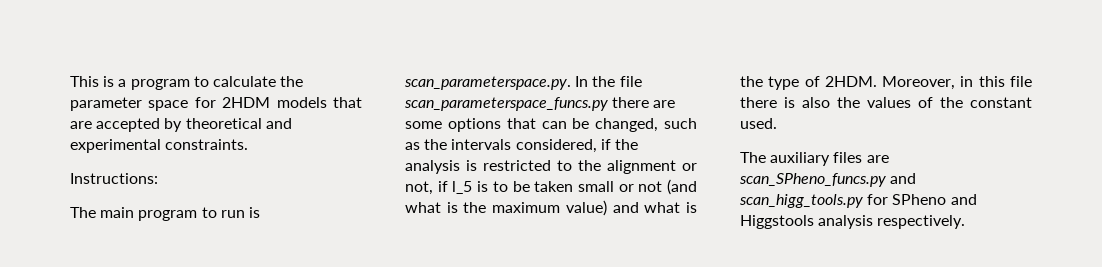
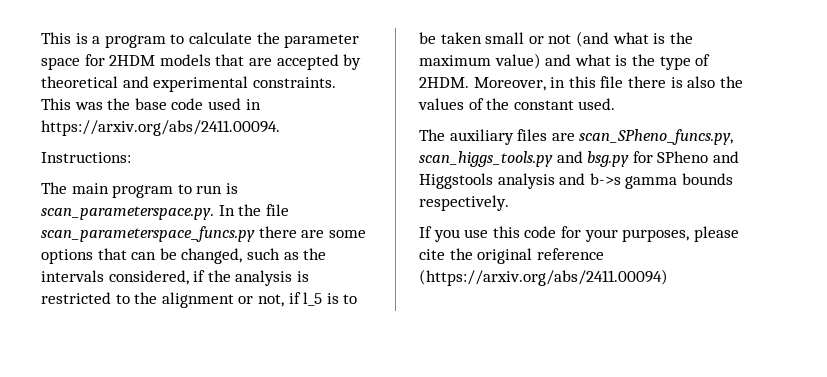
+ This was the base code used in https://arxiv.org/abs/2411.00094.
- The auxiliary files are scan_SPheno_funcs.py and scan_higg_tools.py for SPheno and Higgstools analysis respectively.
+ The auxiliary files are scan_SPheno_funcs.py, scan_higgs_tools.py and bsg.py for SPheno and Higgstools analysis and b->s gamma bounds respectively.
+ If you use this code for your purposes, please cite the original reference (https://arxiv.org/abs/2411.00094)

